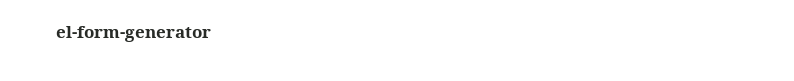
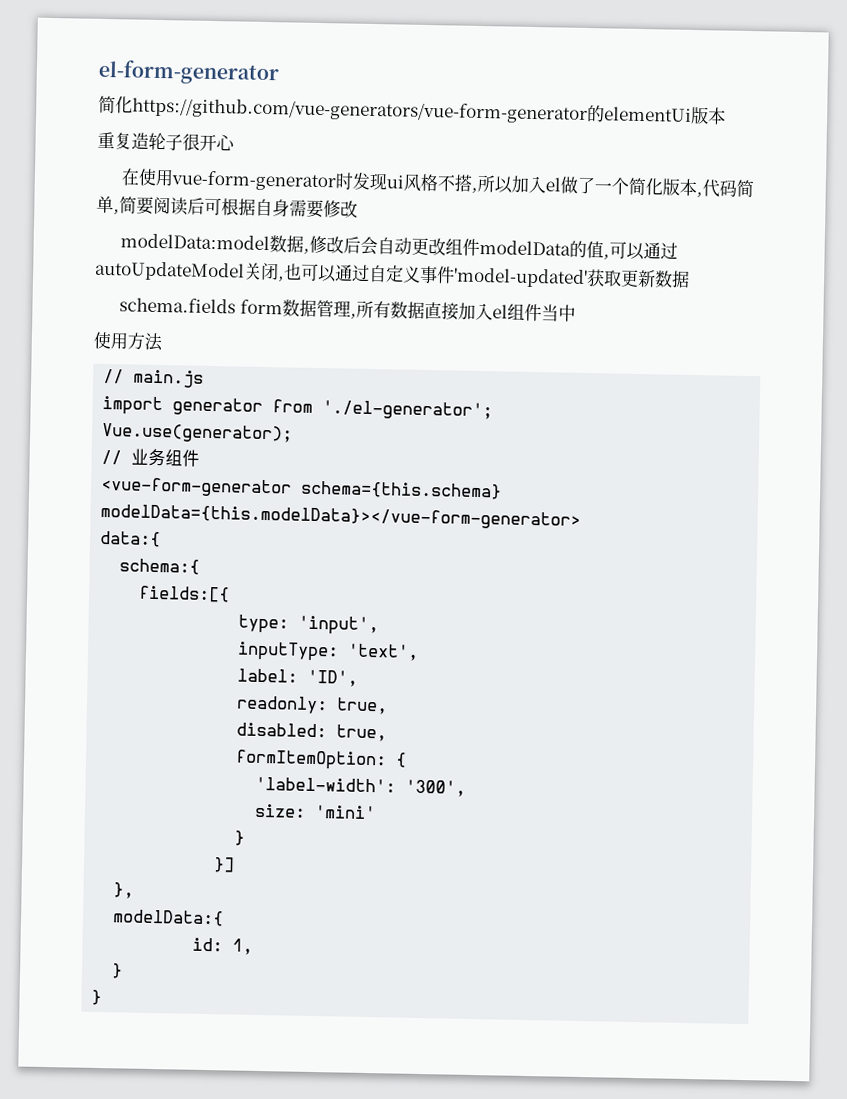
+ 简化https://github.com/vue-generators/vue-form-generator的elementUi版本
+ 重复造轮子很开心
+ 在使用vue-form-generator时发现ui风格不搭,所以加入el做了一个简化版本,代码简单,简要阅读后可根据自身需要修改
+ modelData:model数据,修改后会自动更改组件modelData的值,可以通过autoUpdateModel关闭,也可以通过自定义事件'model-updated'获取更新数据
+ schema.fields form数据管理,所有数据直接加入el组件当中
+ 使用方法
+ // main.js
+ import generator from './el-generator';
+ Vue.use(generator);
+ // 业务组件
+ <vue-form-generator schema={this.schema} modelData={this.modelData}></vue-form-generator>
+ data:{
+ schema:{
+ fields:[{
+ type: 'input',
+ inputType: 'text',
+ label: 'ID',
+ readonly: true,
+ disabled: true,
+ formItemOption: {
+ 'label-width': '300',
+ size: 'mini'
+ }
+ }]
+ },
+ modelData:{
+ id: 1,
+ }
+ }

